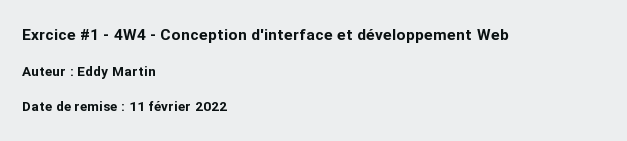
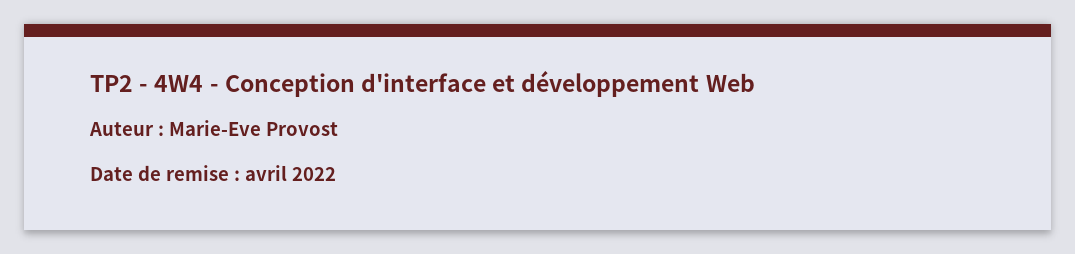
- Exrcice #1 - 4W4 - Conception d'interface et développement Web
+ TP2 - 4W4 - Conception d'interface et développement Web
- Auteur : Eddy Martin
+ Auteur : Marie-Eve Provost
- Date de remise : 11 février 2022
+ Date de remise : avril 2022

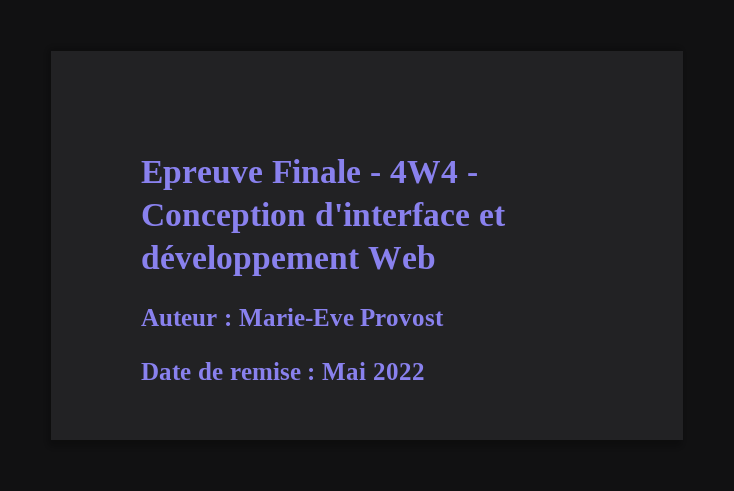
- TP2 - 4W4 - Conception d'interface et développement Web
+ Epreuve Finale - 4W4 - Conception d'interface et développement Web
- Date de remise : avril 2022
+ Date de remise : Mai 2022

